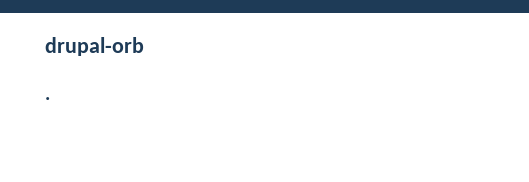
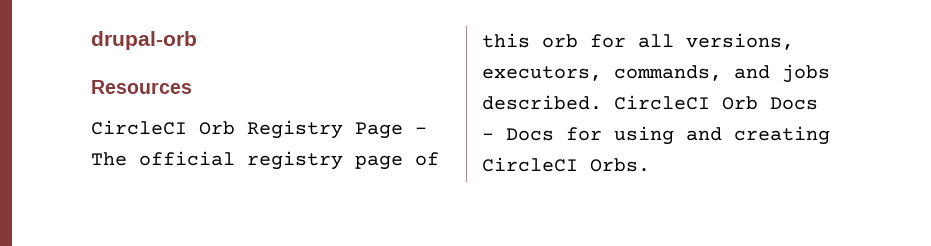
- .
+ Resources
+ CircleCI Orb Registry Page - The official registry page of this orb for all versions, executors, commands, and jobs described. CircleCI Orb Docs - Docs for using and creating CircleCI Orbs.

